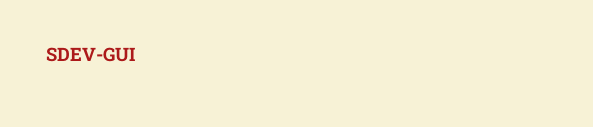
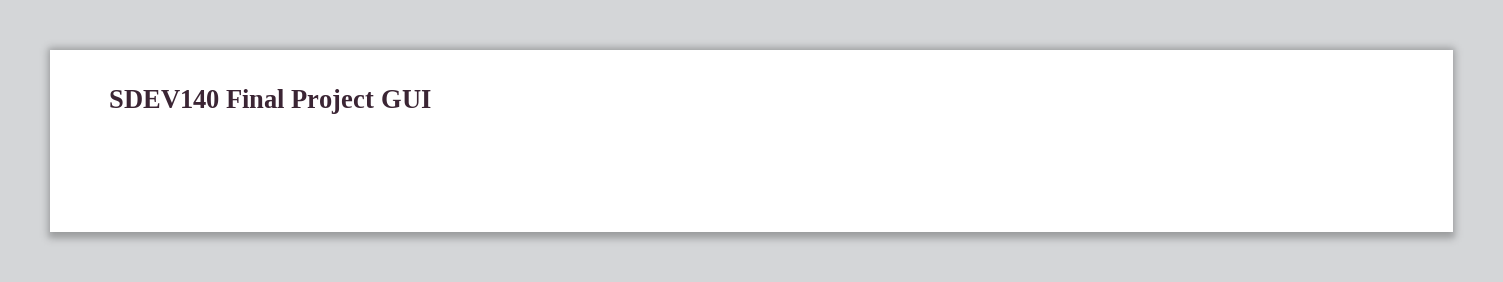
- SDEV-GUI
+ SDEV140 Final Project GUI

